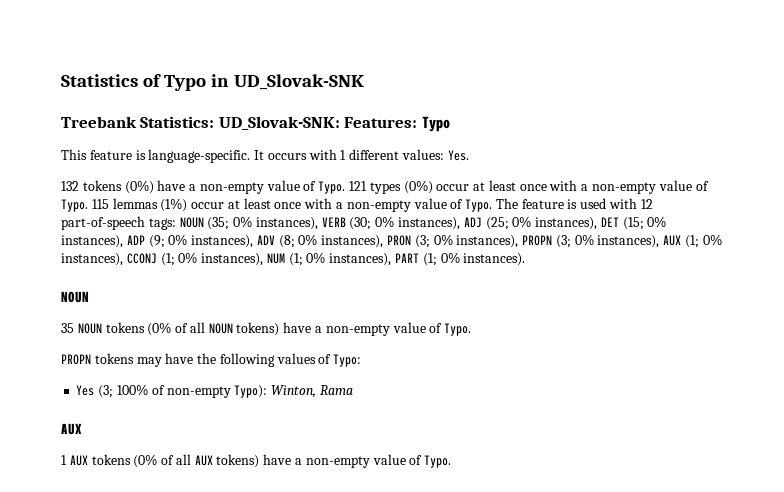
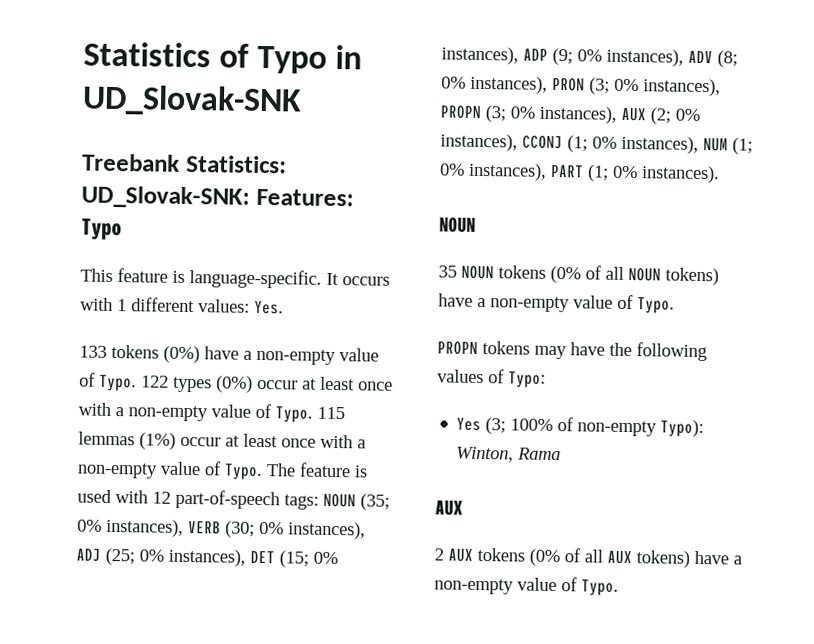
- 132 tokens (0%) have a non-empty value of Typo.
+ 133 tokens (0%) have a non-empty value of Typo.
- 121 types (0%) occur at least once with a non-empty value of Typo.
+ 122 types (0%) occur at least once with a non-empty value of Typo.
- The feature is used with 12 part-of-speech tags: NOUN (35; 0% instances), VERB (30; 0% instances), ADJ (25; 0% instances), DET (15; 0% instances), ADP (9; 0% instances), ADV (8; 0% instances), PRON (3; 0% instances), PROPN (3; 0% instances), AUX (1; 0% instances), CCONJ (1; 0% instances), NUM (1; 0% instances), PART (1; 0% instances).
+ The feature is used with 12 part-of-speech tags: NOUN (35; 0% instances), VERB (30; 0% instances), ADJ (25; 0% instances), DET (15; 0% instances), ADP (9; 0% instances), ADV (8; 0% instances), PRON (3; 0% instances), PROPN (3; 0% instances), AUX (2; 0% instances), CCONJ (1; 0% instances), NUM (1; 0% instances), PART (1; 0% instances).
- 1 AUX tokens (0% of all AUX tokens) have a non-empty value of Typo.
+ 2 AUX tokens (0% of all AUX tokens) have a non-empty value of Typo.

